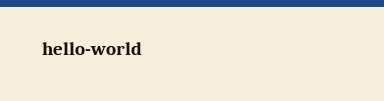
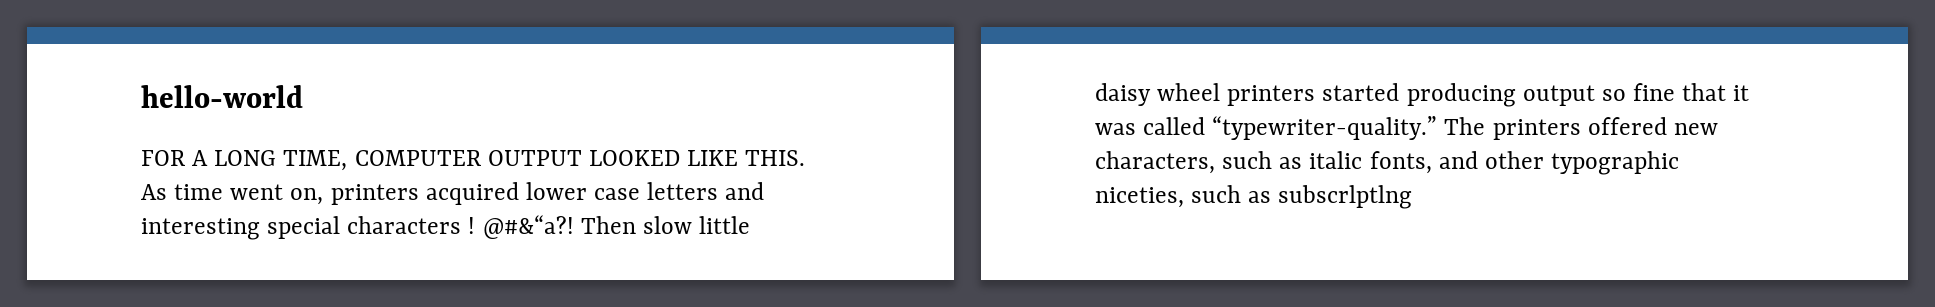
+ FOR A LONG TIME, COMPUTER OUTPUT LOOKED LIKE THIS. As time went on, printers acquired lower case letters and interesting special characters ! @#&“a?! Then slow little daisy wheel printers started producing output so fine that it was called “typewriter-quality.” The printers offered new characters, such as italic fonts, and other typographic niceties, such as subscrlptlng

